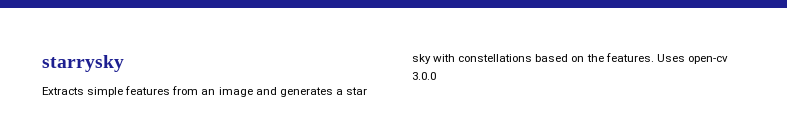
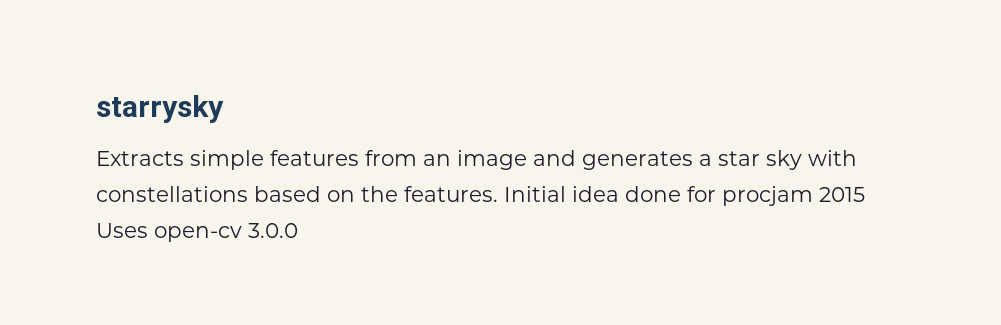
- Uses open-cv 3.0.0
+ Initial idea done for procjam 2015 Uses open-cv 3.0.0

